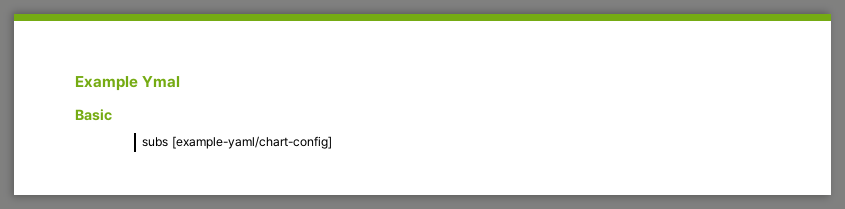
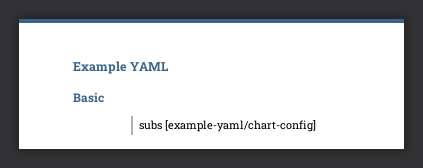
- Example Ymal
+ Example YAML

